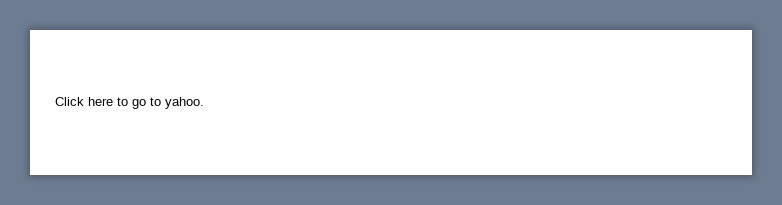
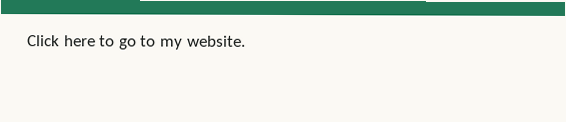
- Click here to go to yahoo.
+ Click here to go to my website.

